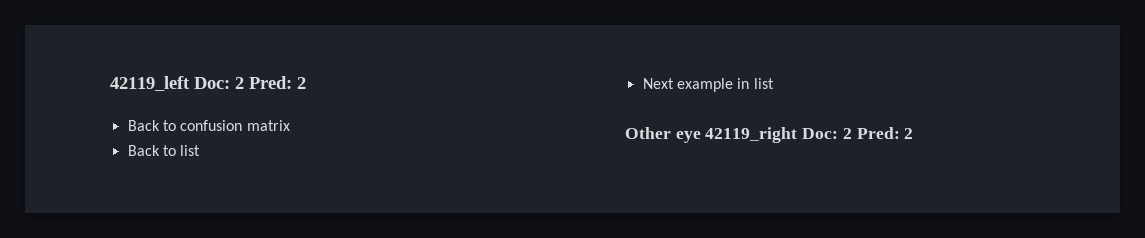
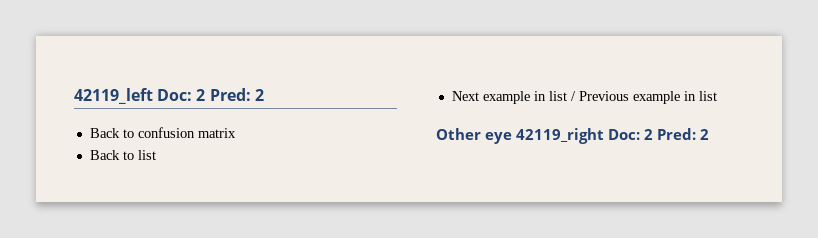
- Next example in list
+ Next example in list / Previous example in list

